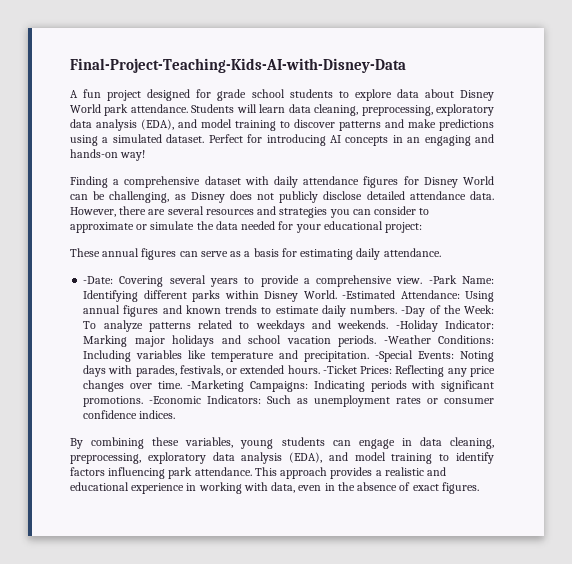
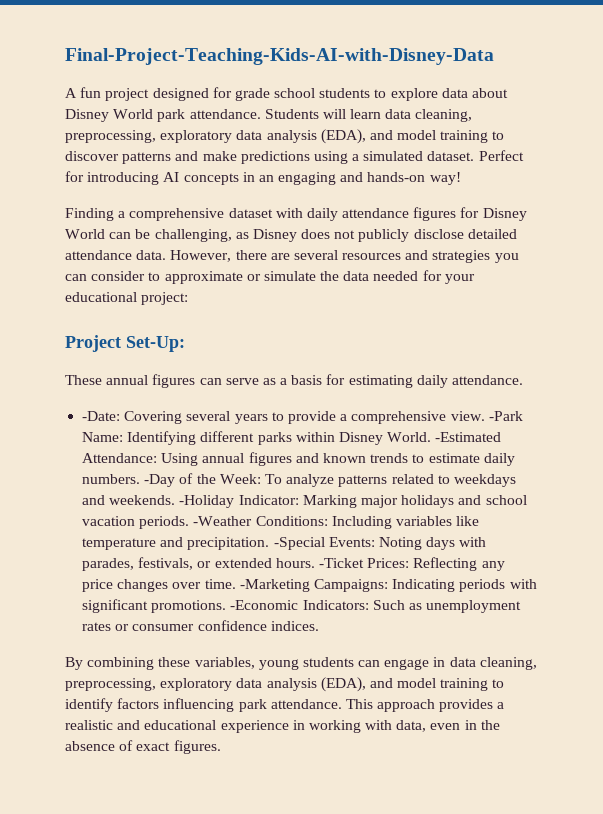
+ Project Set-Up:

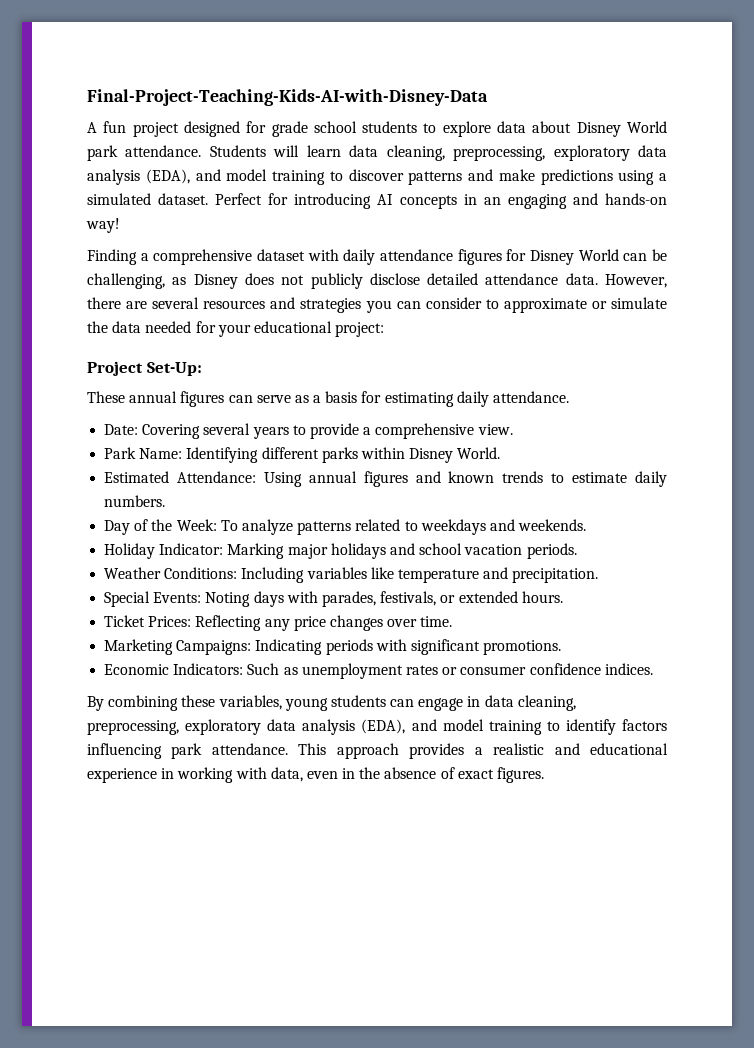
- -Date:
+ Date:
- Covering several years to provide a comprehensive view. -Park Name:
+ Covering several years to provide a comprehensive view.
+ Park Name:
- Identifying different parks within Disney World. -Estimated Attendance:
+ Identifying different parks within Disney World.
+ Estimated Attendance:
- Using annual figures and known trends to estimate daily numbers. -Day of the Week:
+ Using annual figures and known trends to estimate daily numbers.
+ Day of the Week:
- To analyze patterns related to weekdays and weekends. -Holiday Indicator:
+ To analyze patterns related to weekdays and weekends.
+ Holiday Indicator:
- Marking major holidays and school vacation periods. -Weather Conditions:
+ Marking major holidays and school vacation periods.
+ Weather Conditions:
- Including variables like temperature and precipitation. -Special Events:
+ Including variables like temperature and precipitation.
+ Special Events:
- Noting days with parades, festivals, or extended hours. -Ticket Prices:
+ Noting days with parades, festivals, or extended hours.
+ Ticket Prices:
- Reflecting any price changes over time. -Marketing Campaigns:
+ Reflecting any price changes over time.
+ Marketing Campaigns:
- Indicating periods with significant promotions. -Economic Indicators:
+ Indicating periods with significant promotions.
+ Economic Indicators:

